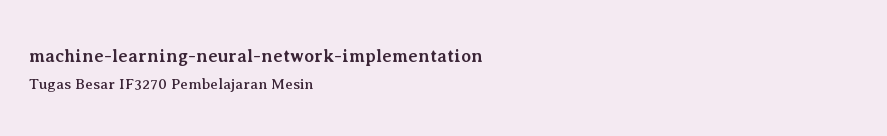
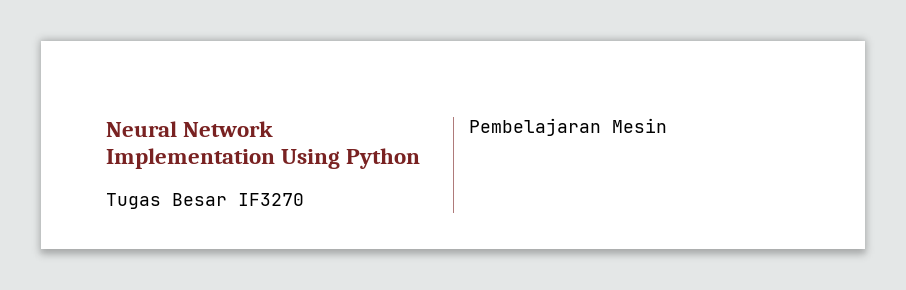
- machine-learning-neural-network-implementation
+ Neural Network Implementation Using Python

